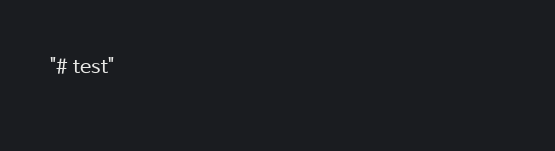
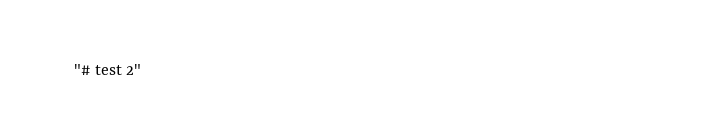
- "# test"
+ "# test 2"

